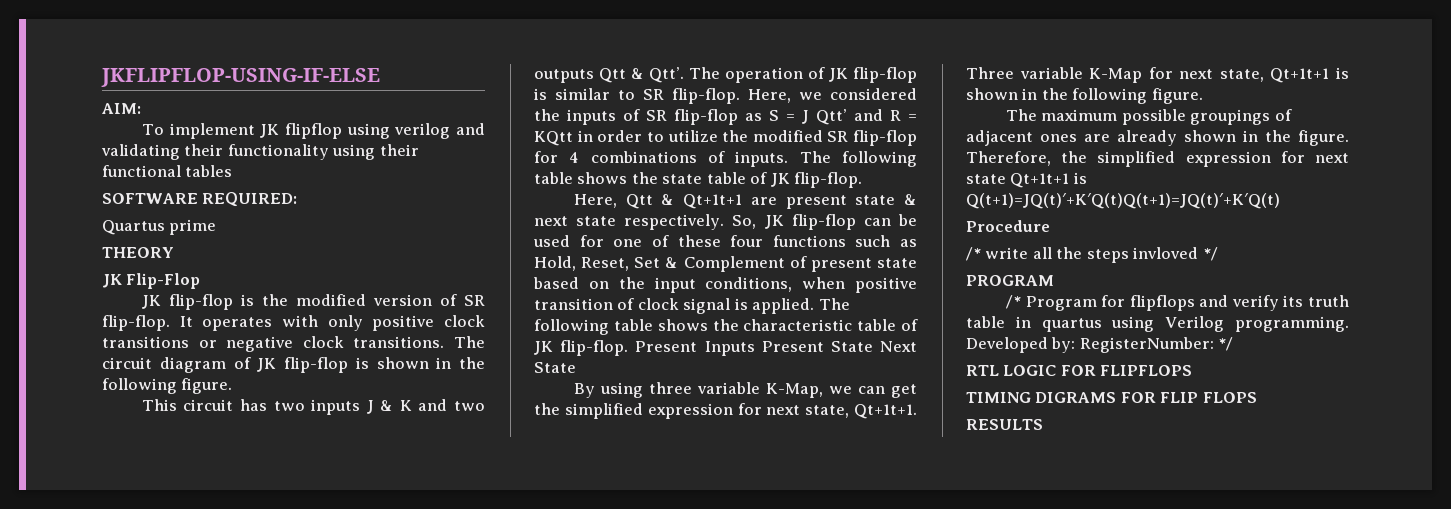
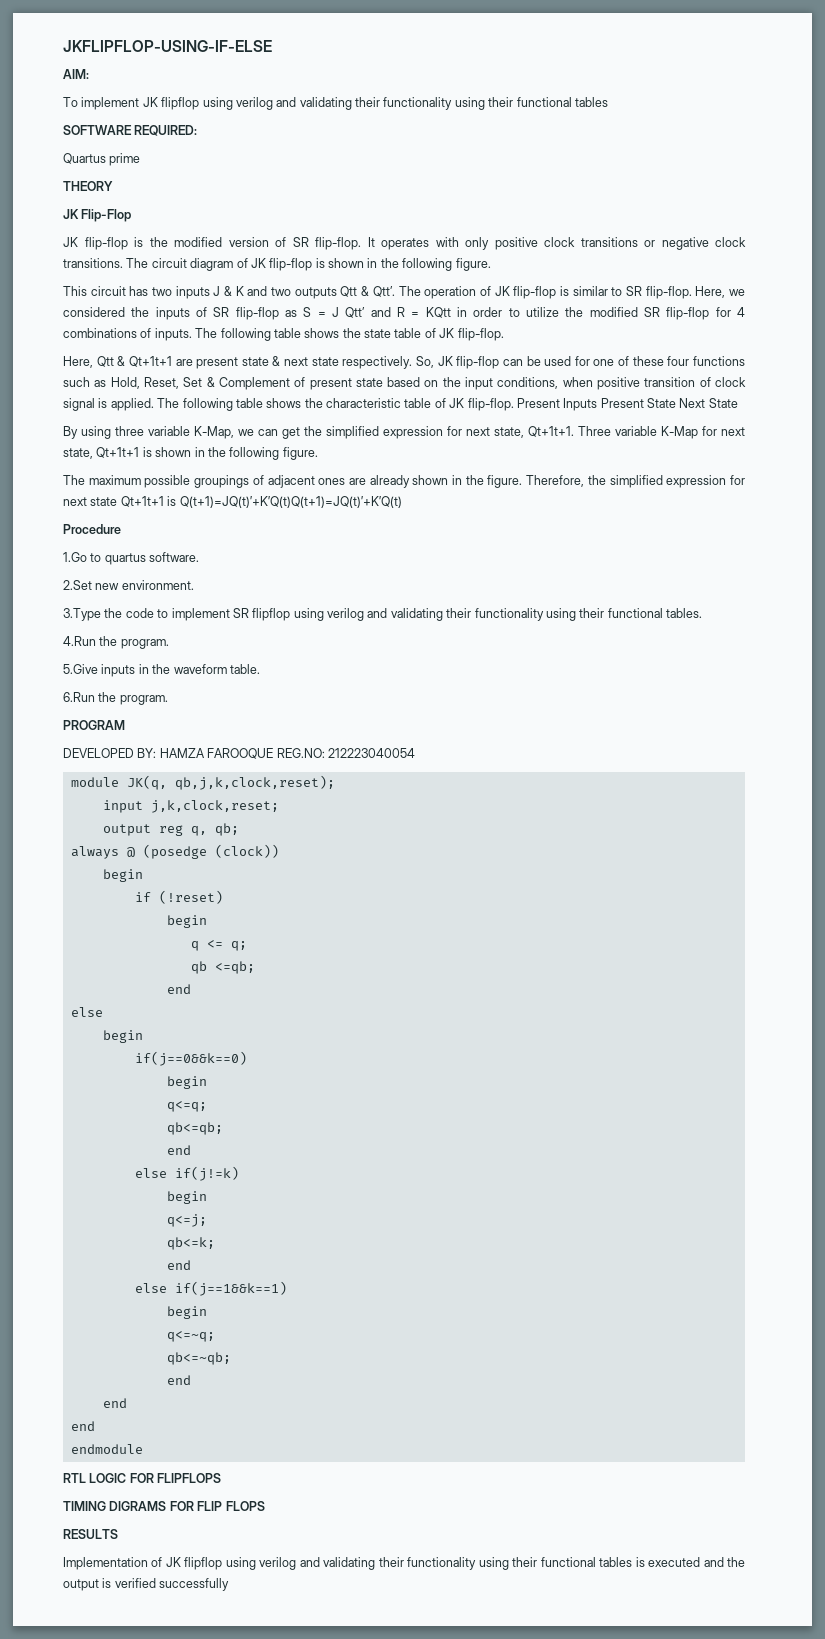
- /* write all the steps invloved */
+ 1.Go to quartus software.
+ 2.Set new environment.
+ 3.Type the code to implement SR flipflop using verilog and validating their functionality using their functional tables.
+ 4.Run the program.
+ 5.Give inputs in the waveform table.
+ 6.Run the program.
  PROGRAM
- /* Program for flipflops and verify its truth table in quartus using Verilog programming. Developed by: RegisterNumber: */
+ DEVELOPED BY: HAMZA FAROOQUE REG.NO: 212223040054
+ module JK(q, qb,j,k,clock,reset);
+ input j,k,clock,reset;
+ output reg q, qb;
+ always @ (posedge (clock))
+ begin
+ if (!reset)
+ begin
+ q <= q;
+ qb <=qb;
+ end
+ else
+ begin
+ if(j==0&&k==0)
+ begin
+ q<=q;
+ qb<=qb;
+ end
+ else if(j!=k)
+ begin
+ q<=j;
+ qb<=k;
+ end
+ else if(j==1&&k==1)
+ begin
+ q<=~q;
+ qb<=~qb;
+ end
+ end
+ end
+ endmodule
+ Implementation of JK flipflop using verilog and validating their functionality using their functional tables is executed and the output is verified successfully

